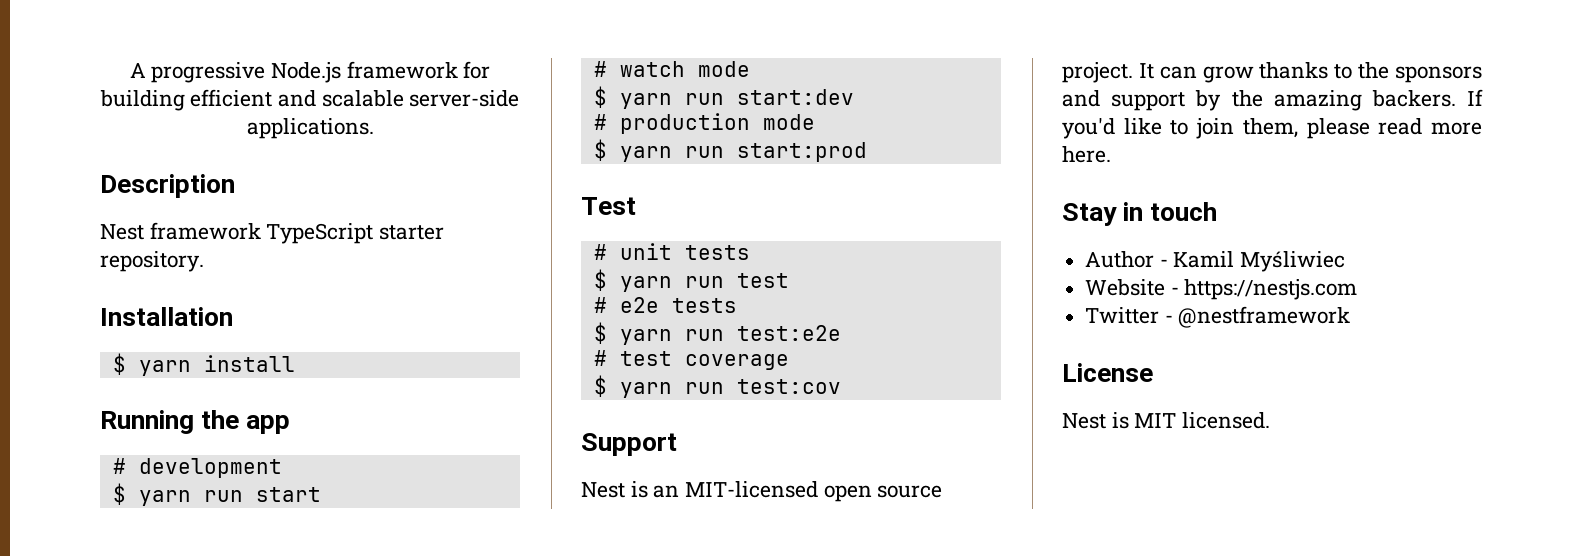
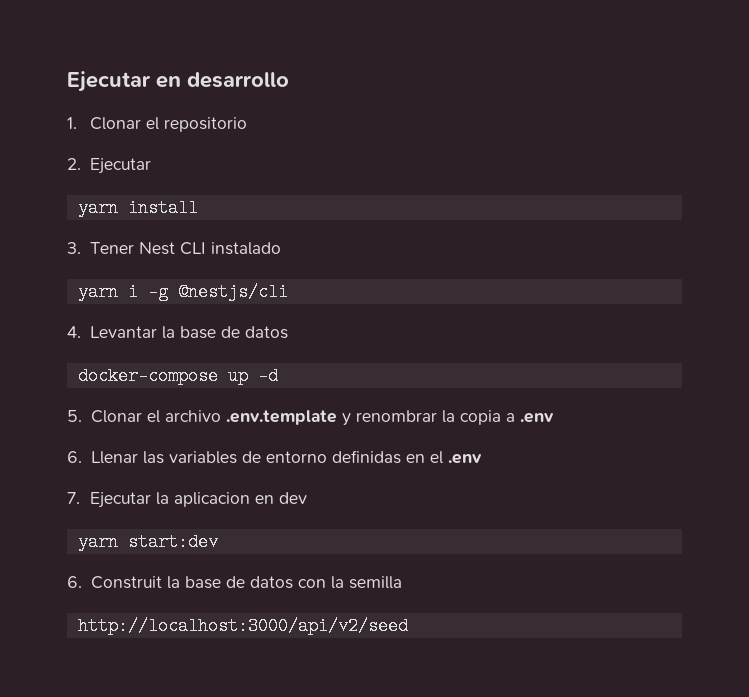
- A progressive Node.js framework for building efficient and scalable server-side applications.
- Description
- Nest framework TypeScript starter repository.
- Installation
- $ yarn install
- Running the app
- # development
- $ yarn run start
- # watch mode
- $ yarn run start:dev
- # production mode
- $ yarn run start:prod
- Test
- # unit tests
- $ yarn run test
- # e2e tests
- $ yarn run test:e2e
- # test coverage
- $ yarn run test:cov
- Support
- Nest is an MIT-licensed open source project. It can grow thanks to the sponsors and support by the amazing backers. If you'd like to join them, please read more here.
- Stay in touch
- Author - Kamil Myśliwiec
- Website - https://nestjs.com
- Twitter - @nestframework
- License
- Nest is MIT licensed.
+ Ejecutar en desarrollo
+ 1. Clonar el repositorio
+ 2. Ejecutar
+ yarn install
+ 3. Tener Nest CLI instalado
+ yarn i -g @nestjs/cli
+ 4. Levantar la base de datos
+ docker-compose up -d
+ 5. Clonar el archivo .env.template y renombrar la copia a .env
+ 6. Llenar las variables de entorno definidas en el .env
+ 7. Ejecutar la aplicacion en dev
+ yarn start:dev
+ 6. Construit la base de datos con la semilla
+ http://localhost:3000/api/v2/seed

